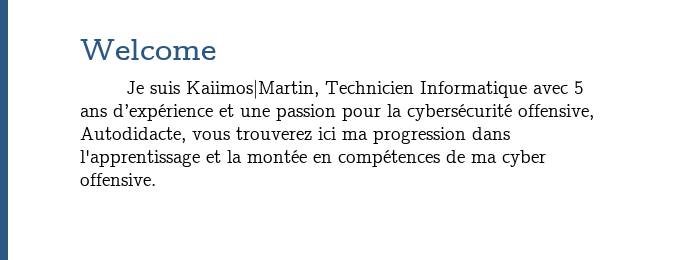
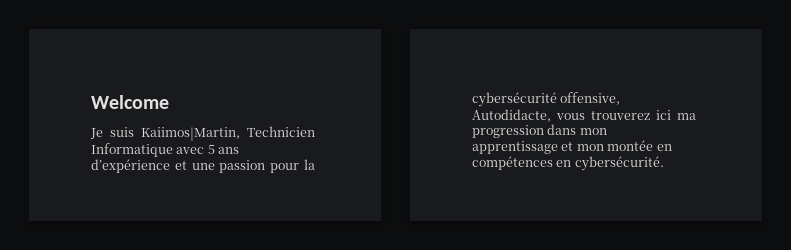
- Je suis Kaiimos|Martin, Technicien Informatique avec 5 ans d’expérience et une passion pour la cybersécurité offensive, Autodidacte, vous trouverez ici ma progression dans l'apprentissage et la montée en compétences de ma cyber offensive.
+ Je suis Kaiimos|Martin, Technicien Informatique avec 5 ans d’expérience et une passion pour la cybersécurité offensive, Autodidacte, vous trouverez ici ma progression dans mon apprentissage et mon montée en compétences en cybersécurité.

